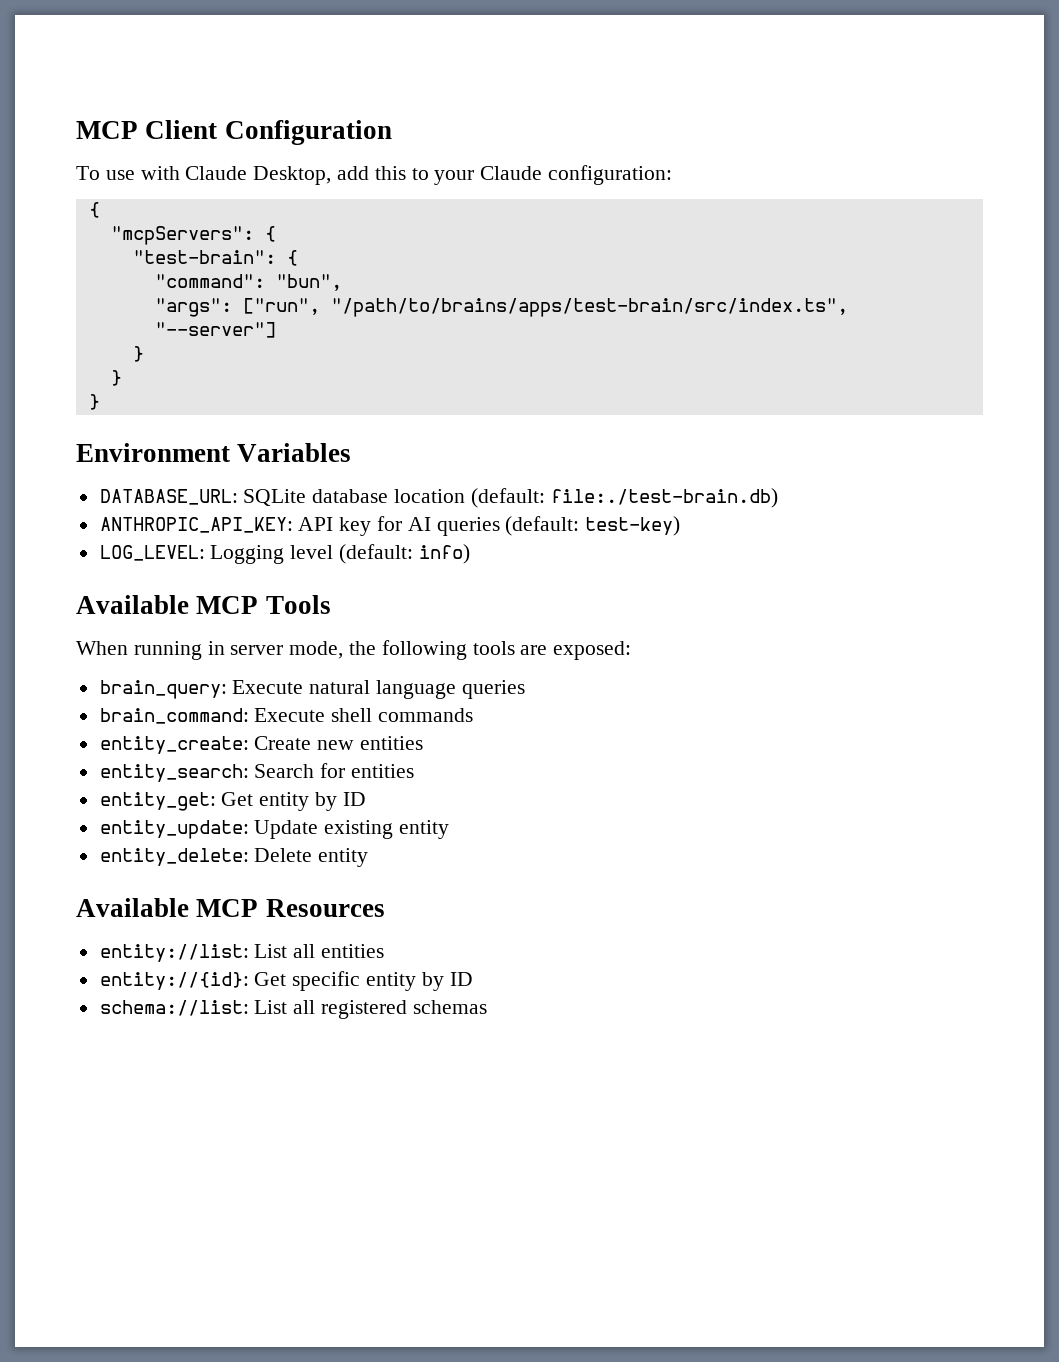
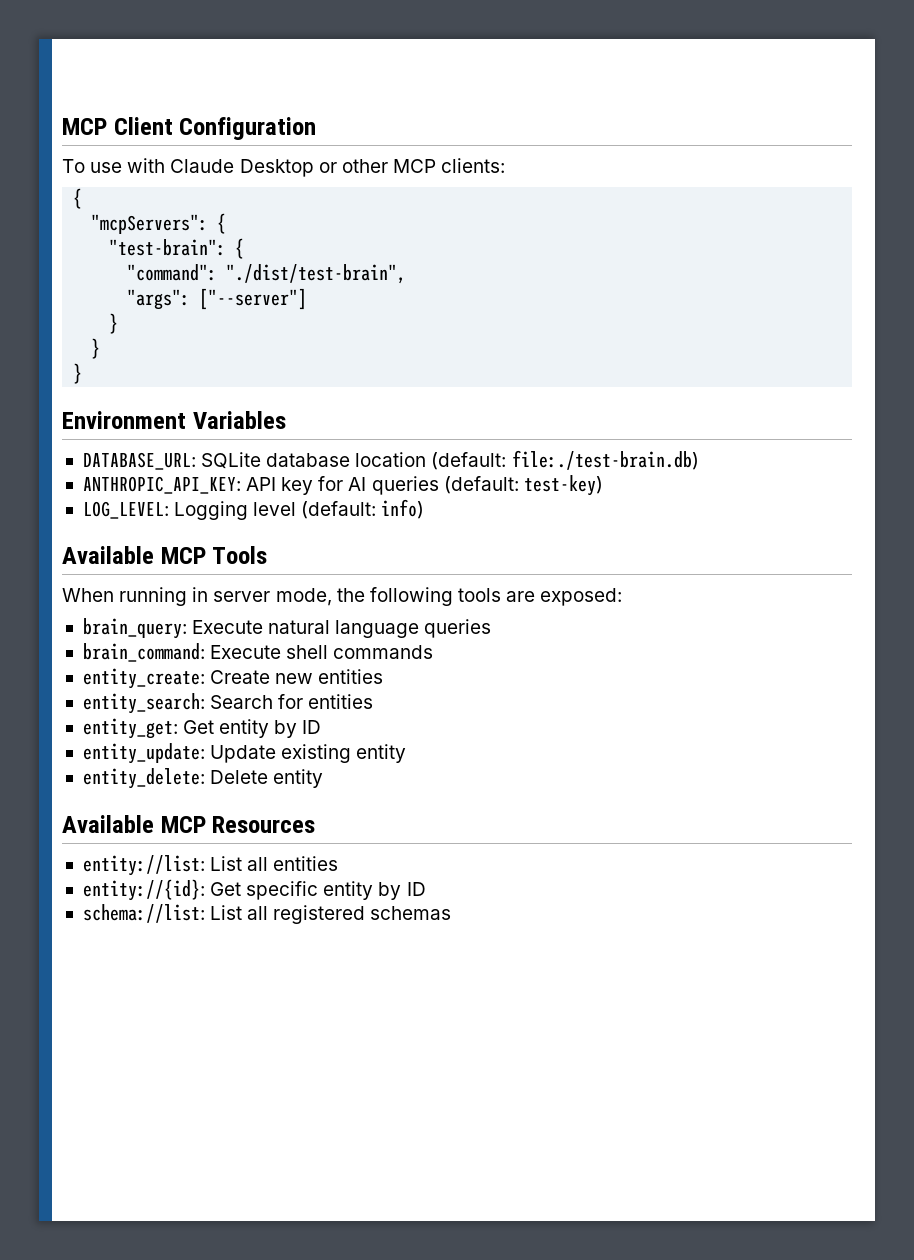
- To use with Claude Desktop, add this to your Claude configuration:
+ To use with Claude Desktop or other MCP clients:
- "command": "bun",
+ "command": "./dist/test-brain",
- "args": ["run", "/path/to/brains/apps/test-brain/src/index.ts", "--server"]
+ "args": ["--server"]

